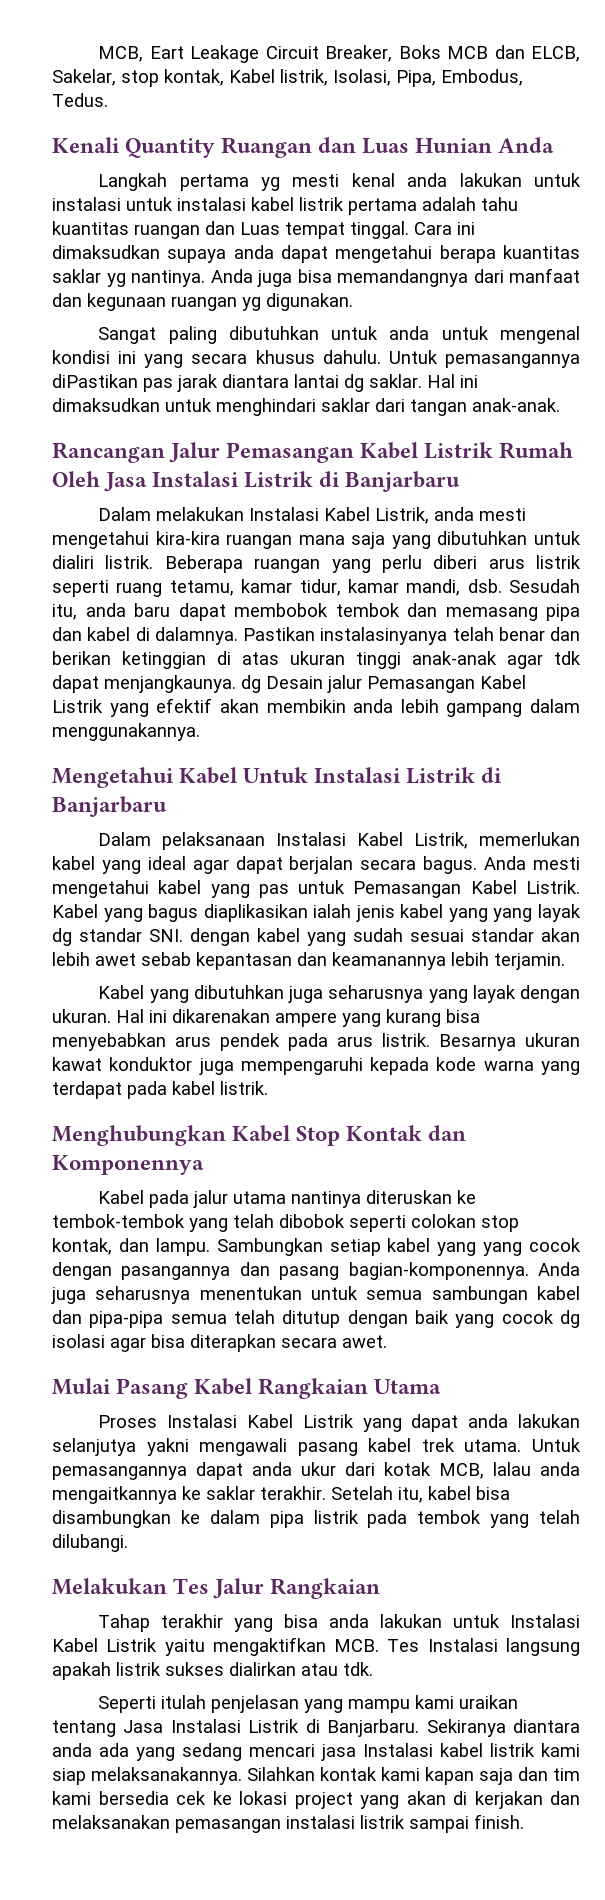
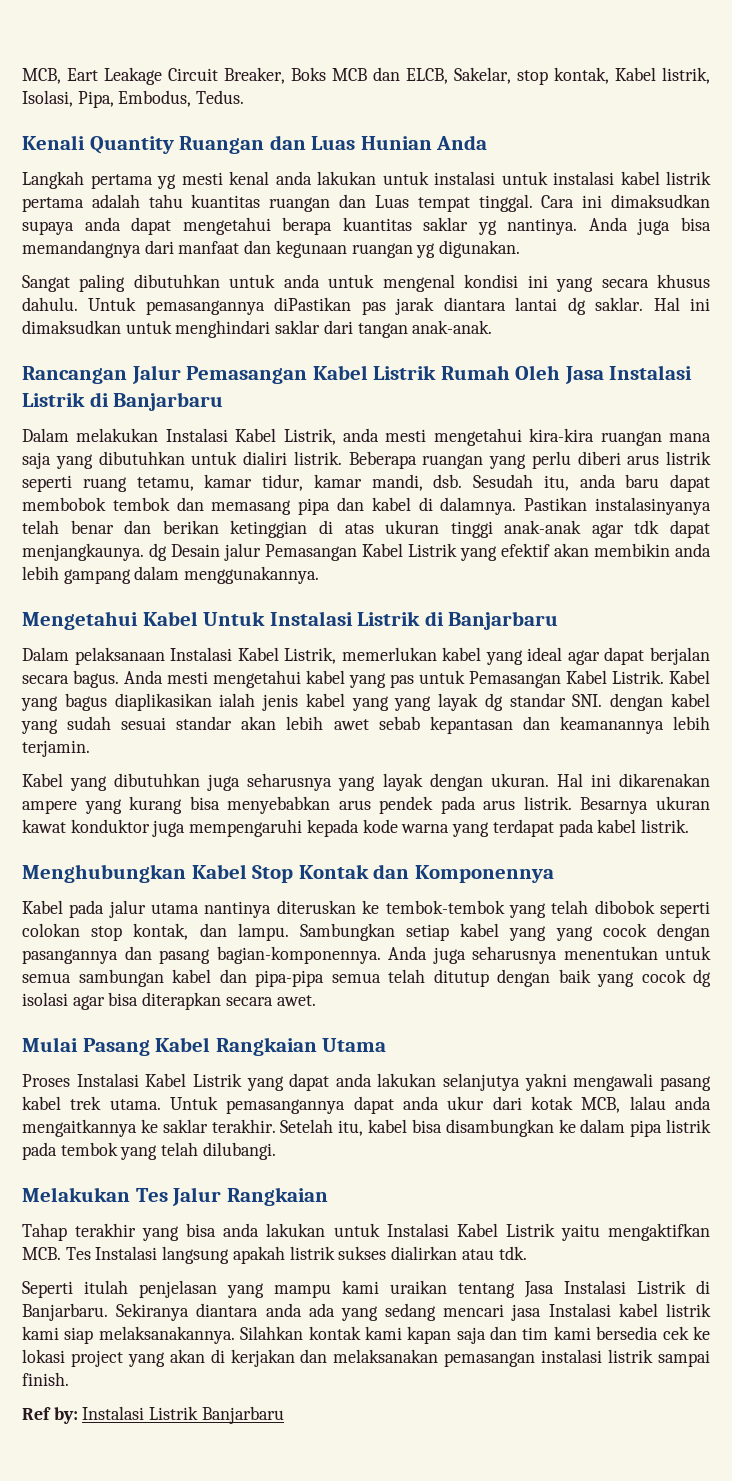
+ Ref by: Instalasi Listrik Banjarbaru

